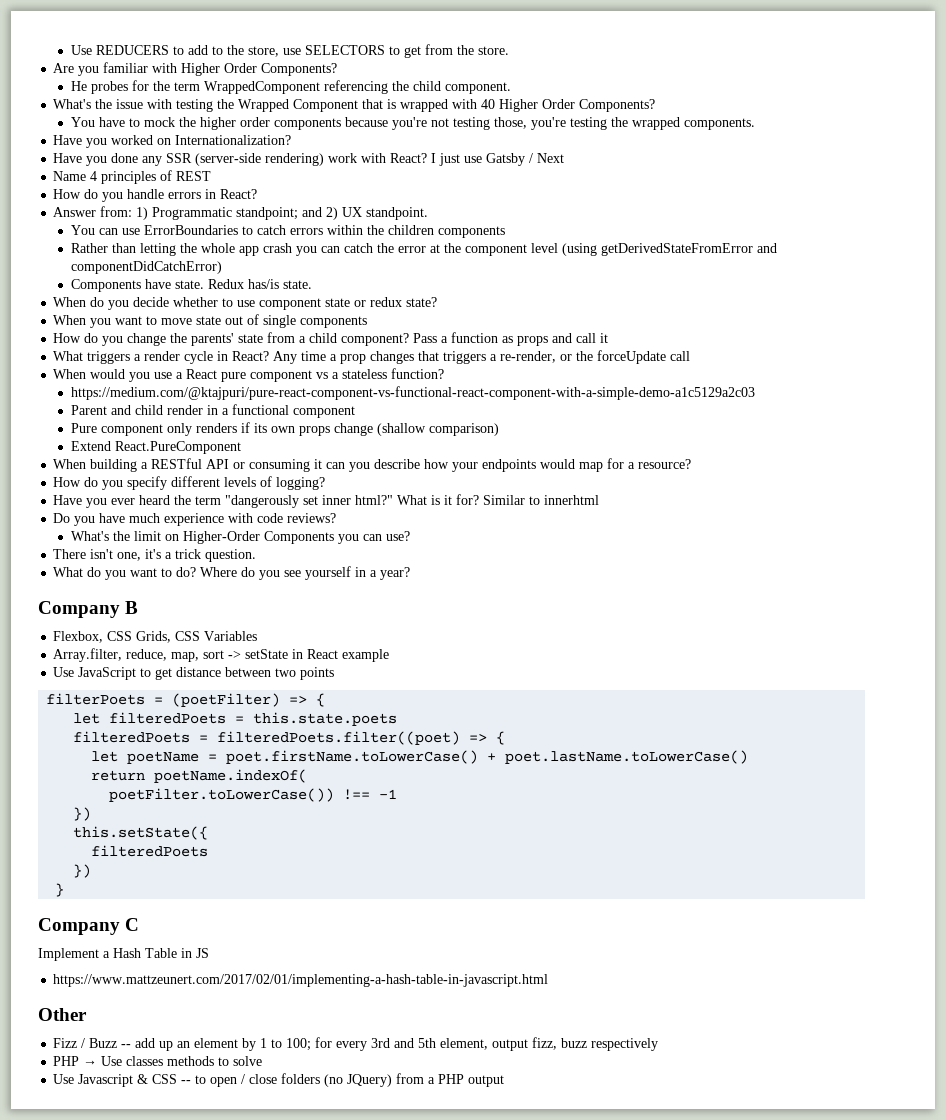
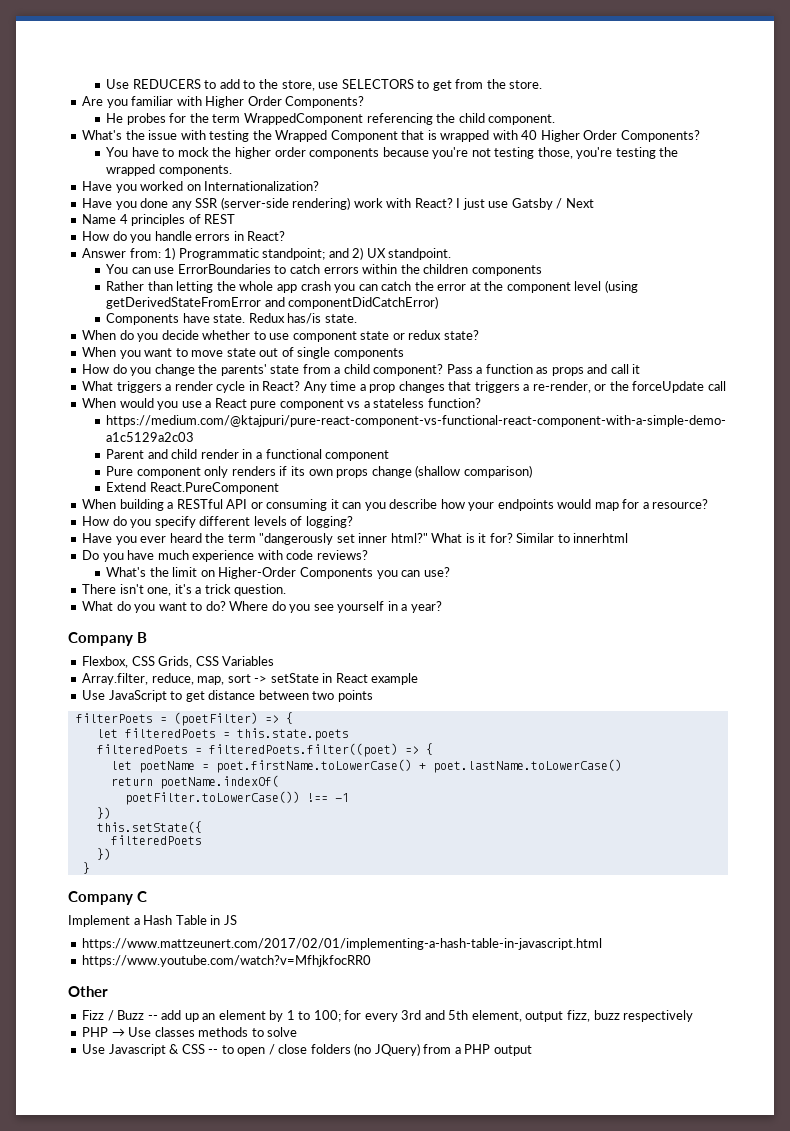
+ https://www.youtube.com/watch?v=MfhjkfocRR0

